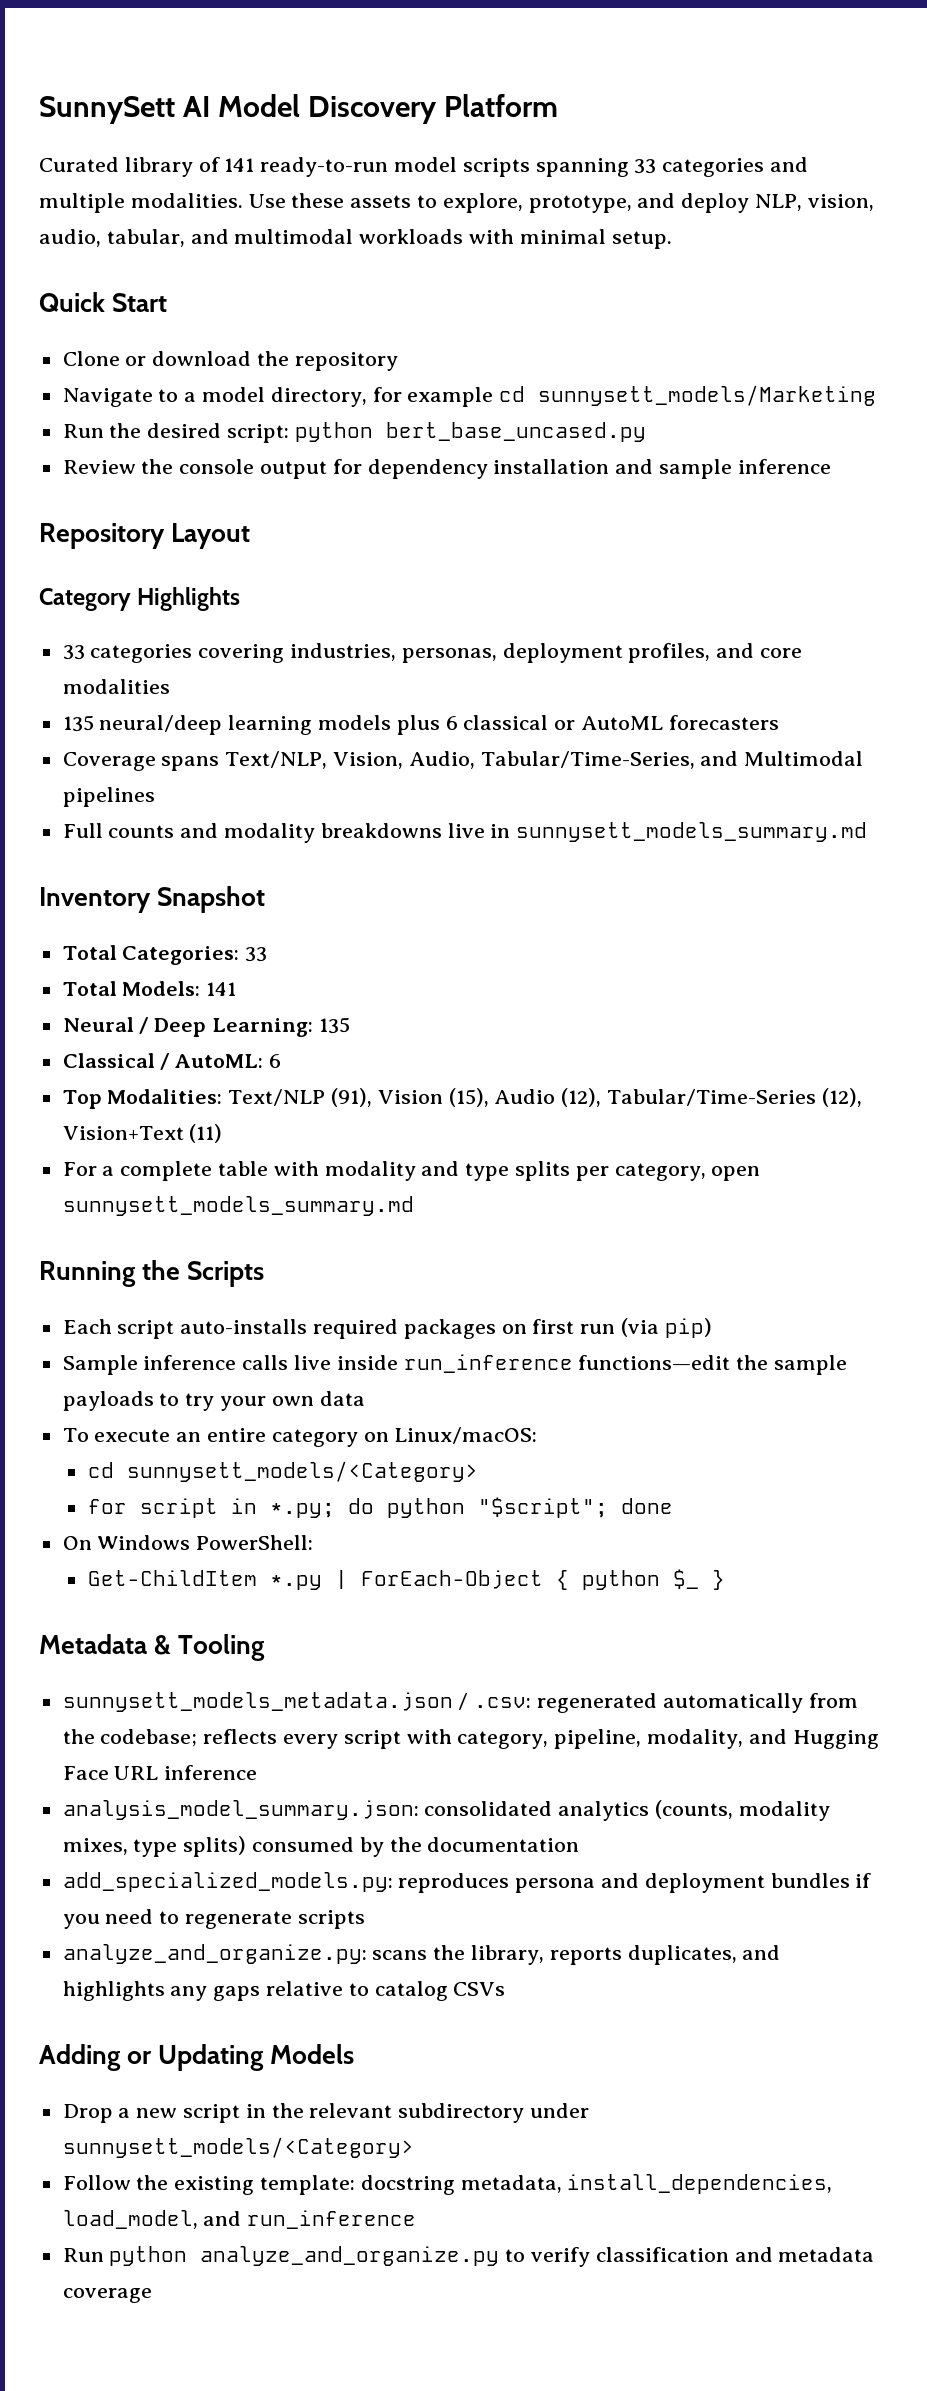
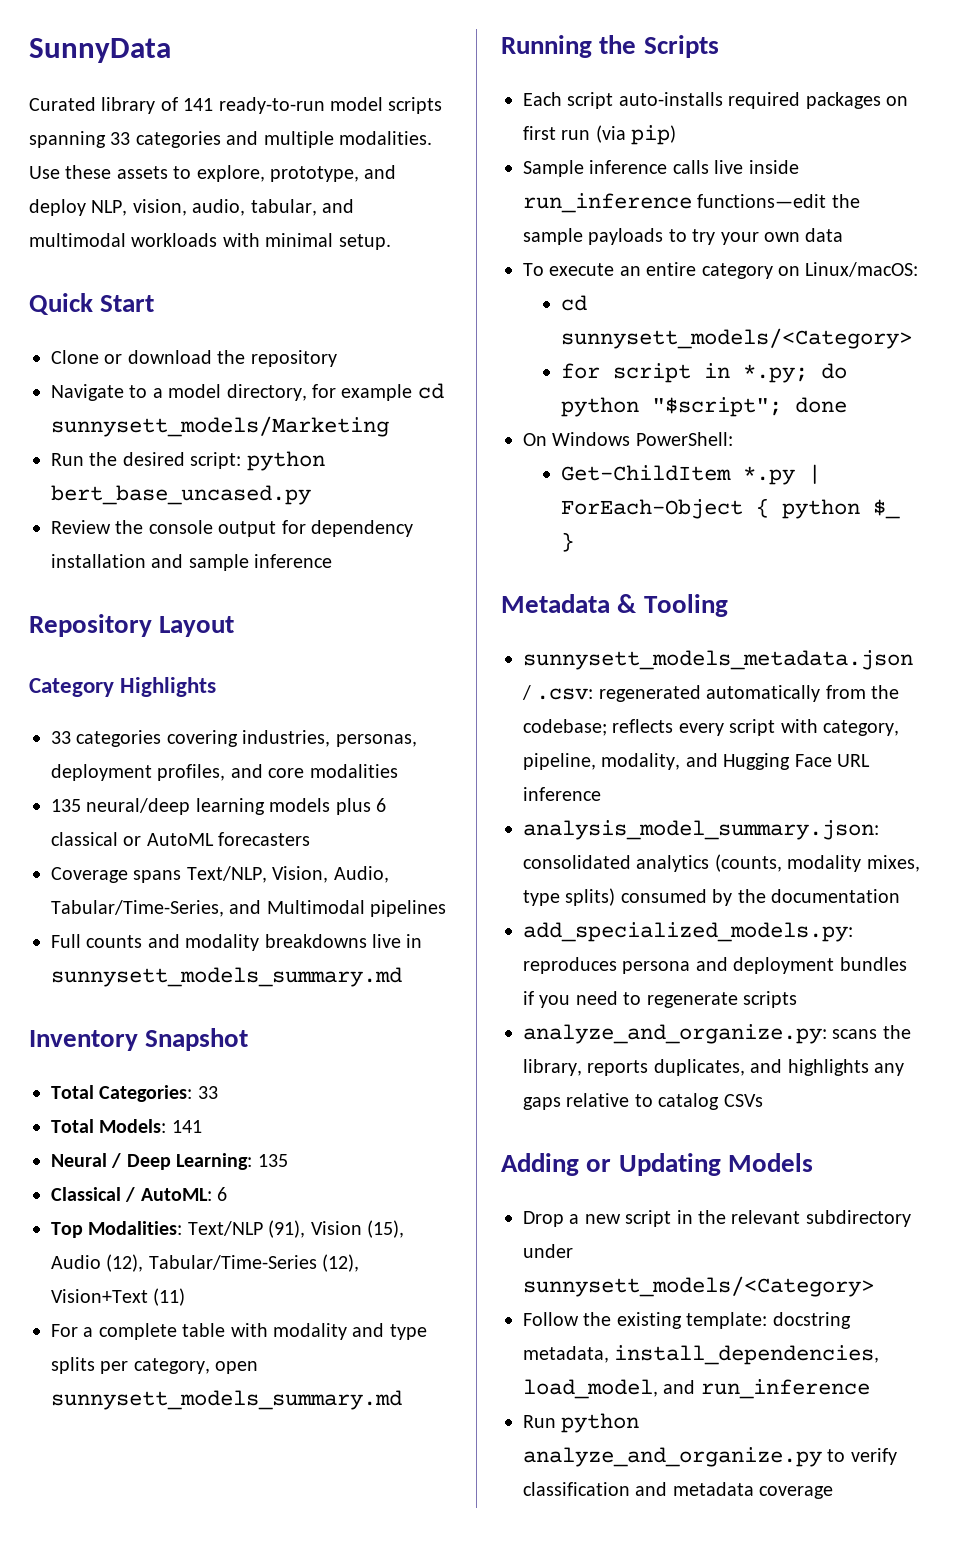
- SunnySett AI Model Discovery Platform
+ SunnyData

